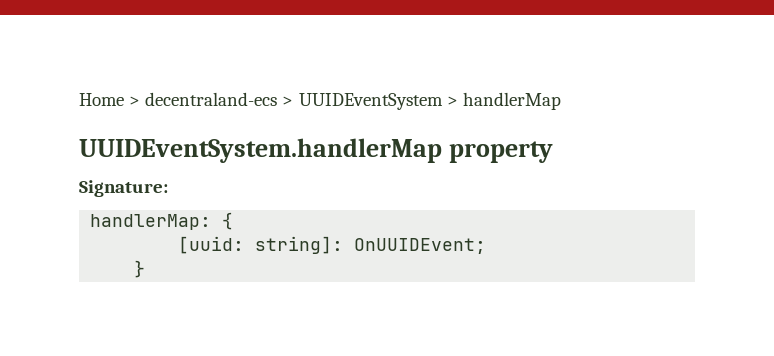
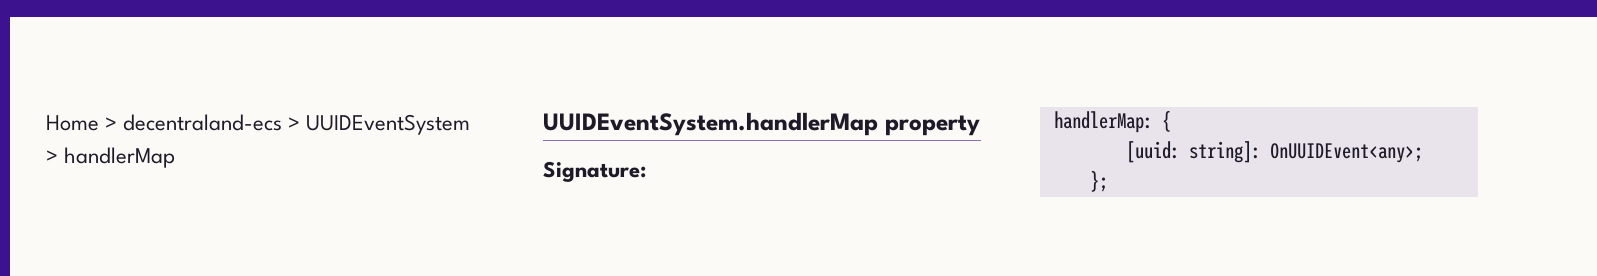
- [uuid: string]: OnUUIDEvent;
- }
+ [uuid: string]: OnUUIDEvent<any>;
+ };

